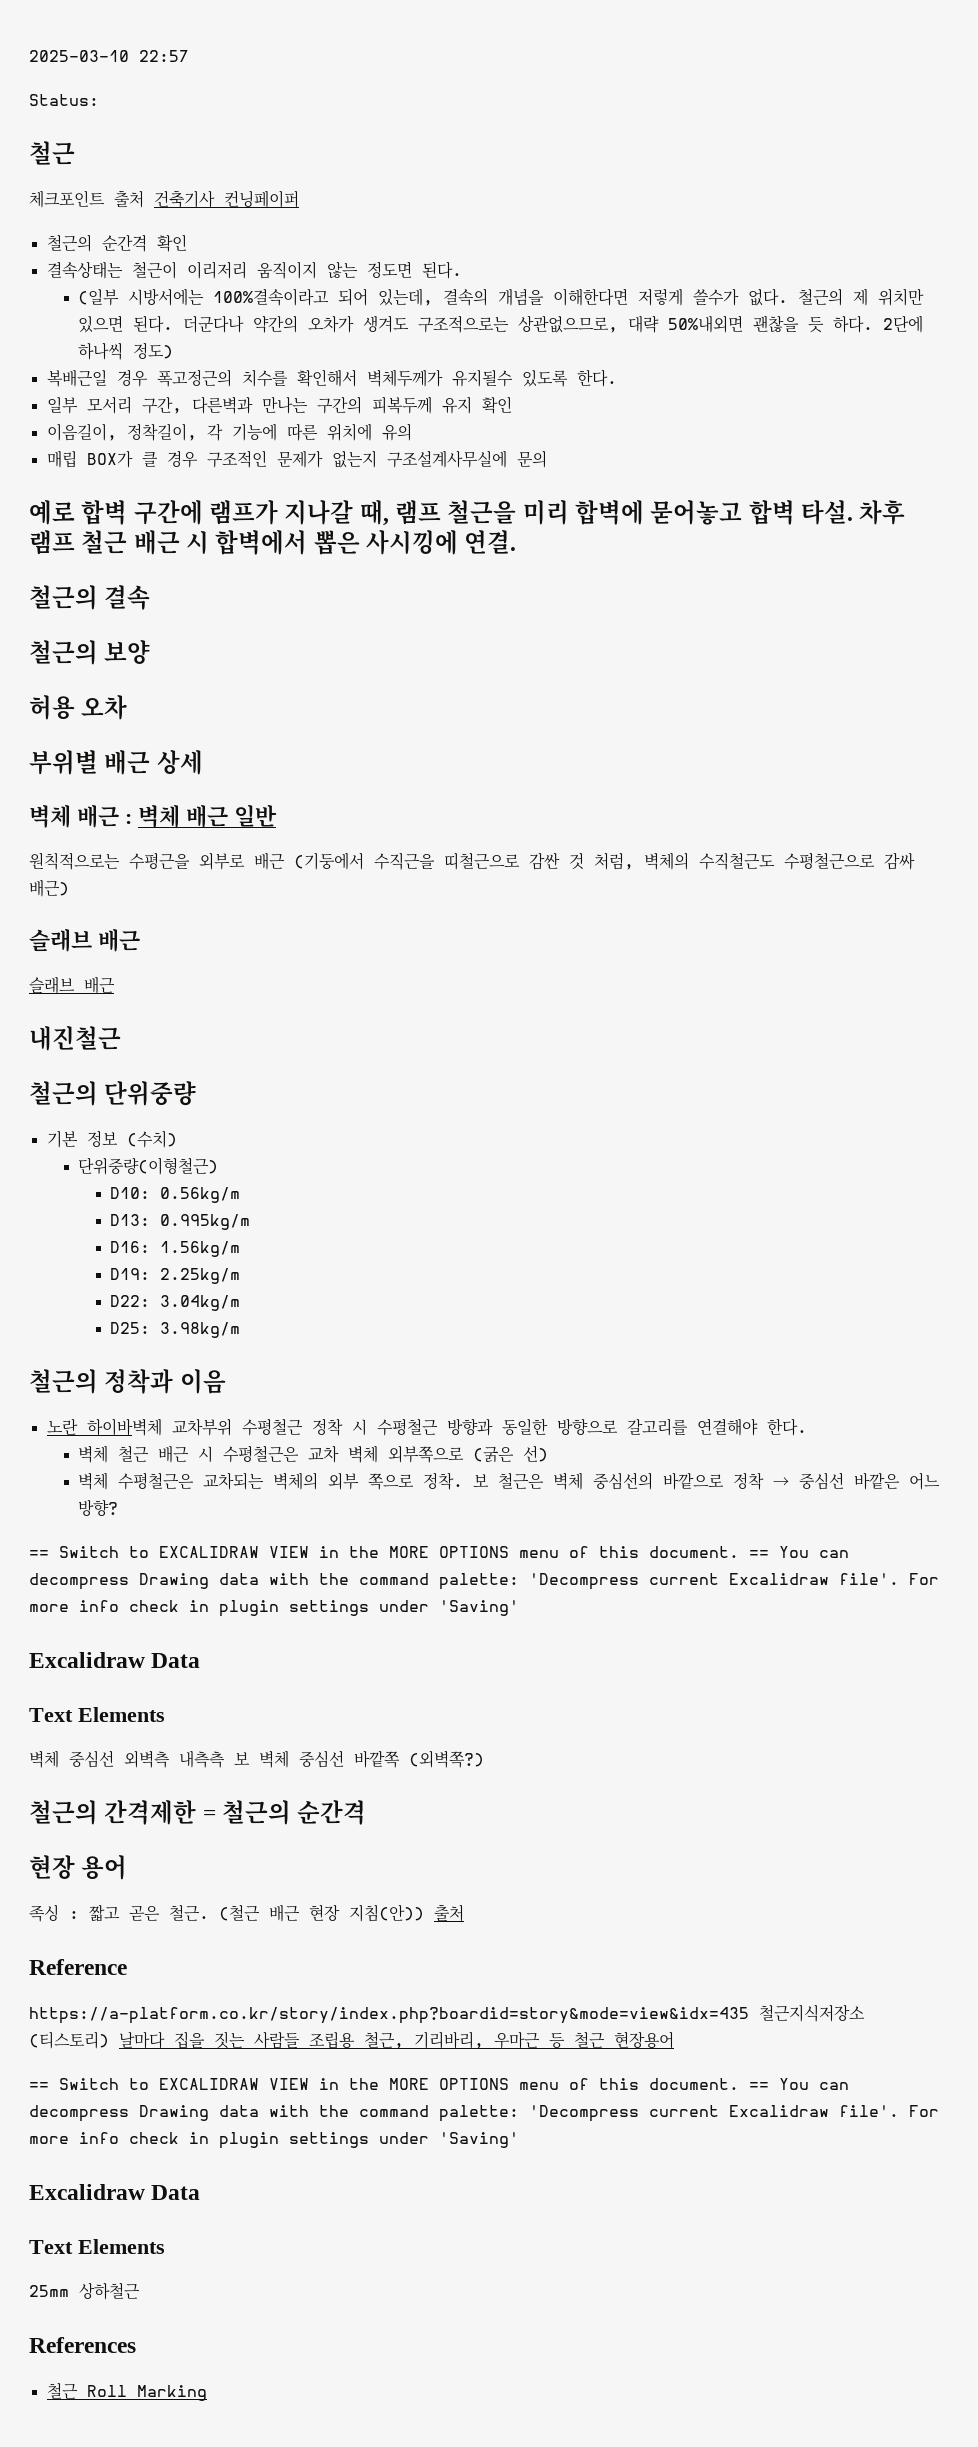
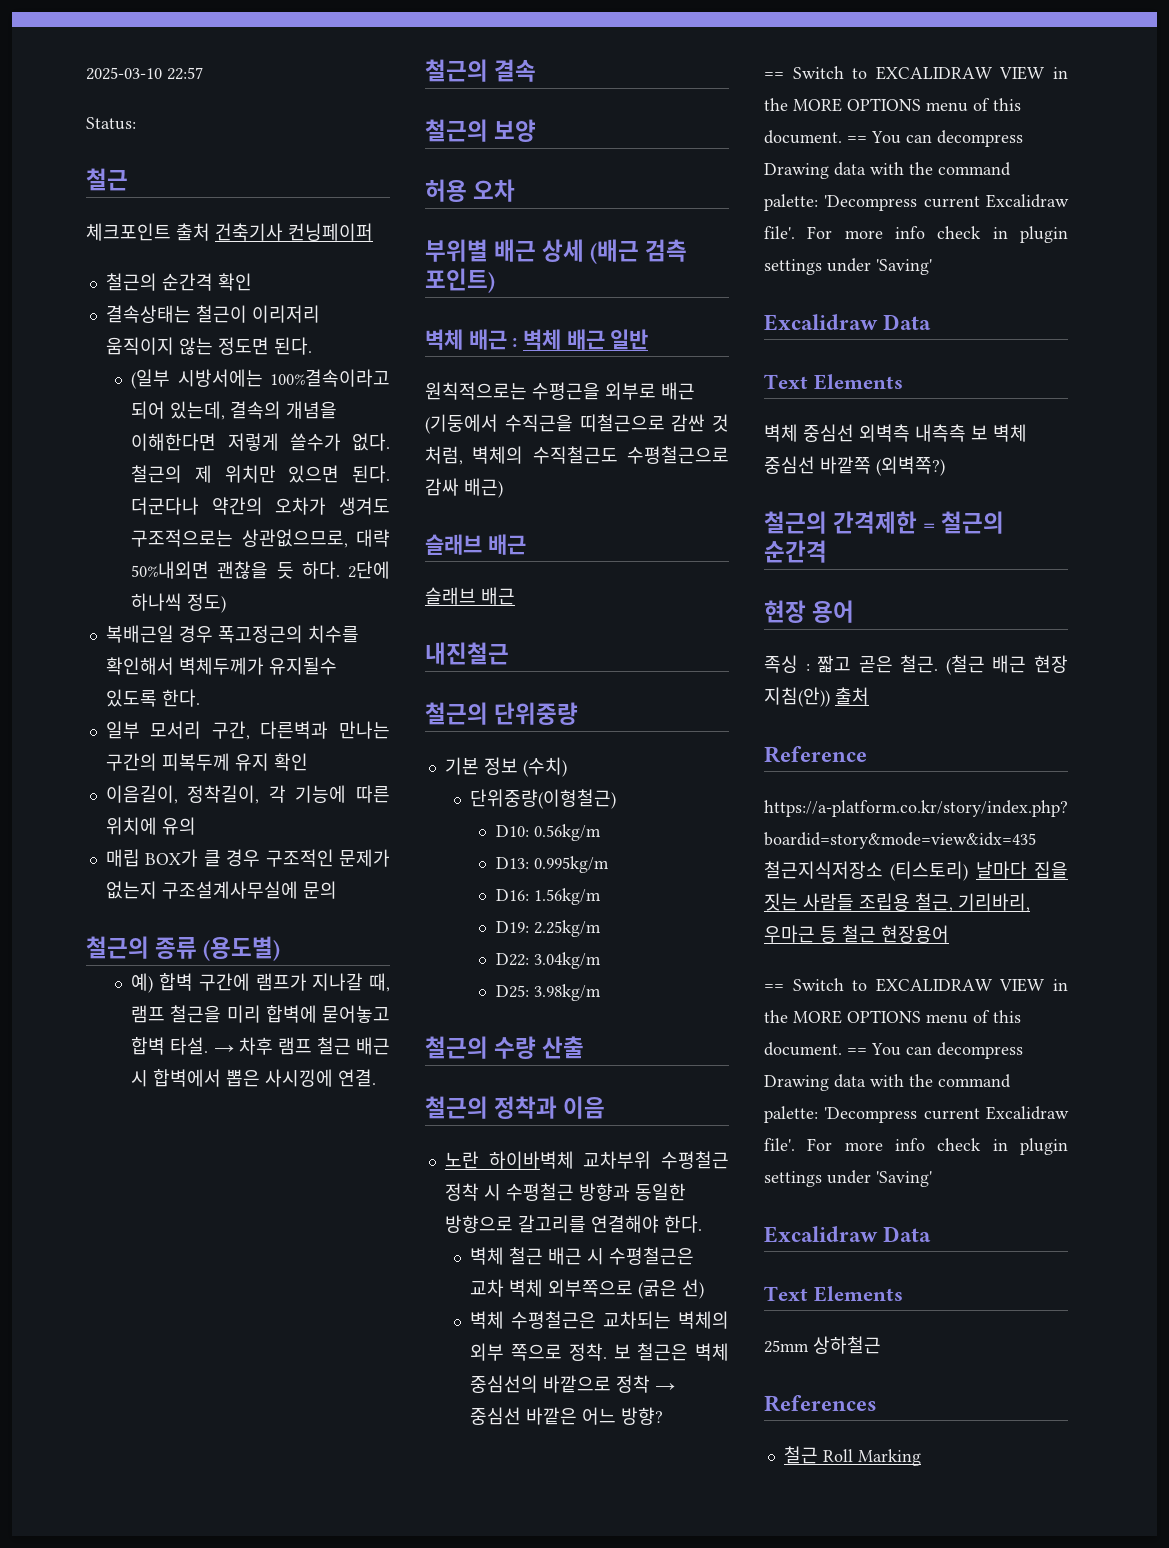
- 예로 합벽 구간에 램프가 지나갈 때, 램프 철근을 미리 합벽에 묻어놓고 합벽 타설.
+ 철근의 종류 (용도별)
+ 예) 합벽 구간에 램프가 지나갈 때, 램프 철근을 미리 합벽에 묻어놓고 합벽 타설.
- 차후 램프 철근 배근 시 합벽에서 뽑은 사시낑에 연결.
+ → 차후 램프 철근 배근 시 합벽에서 뽑은 사시낑에 연결.
- 부위별 배근 상세
+ 부위별 배근 상세 (배근 검측 포인트)
+ 철근의 수량 산출

